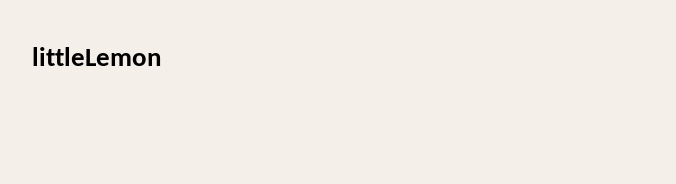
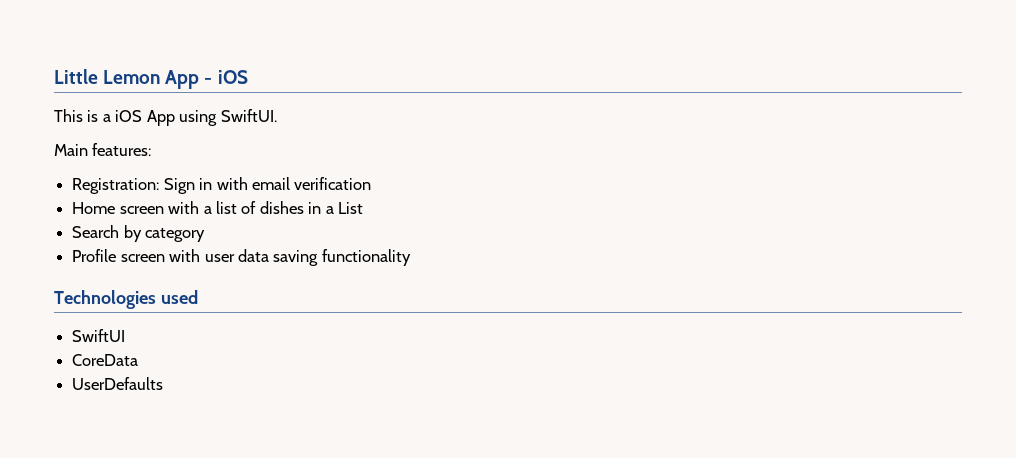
- littleLemon
+ Little Lemon App - iOS
+ This is a iOS App using SwiftUI.
+ Main features:
+ Registration: Sign in with email verification
+ Home screen with a list of dishes in a List
+ Search by category
+ Profile screen with user data saving functionality
+ Technologies used
+ SwiftUI
+ CoreData
+ UserDefaults

